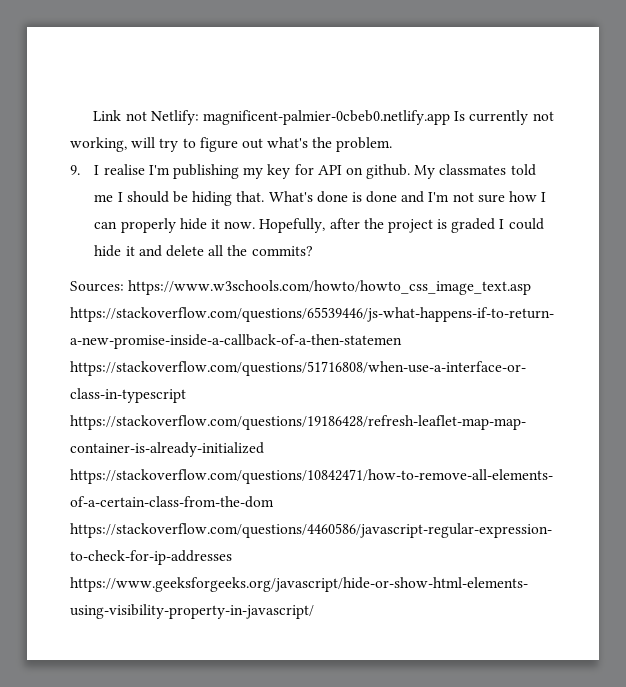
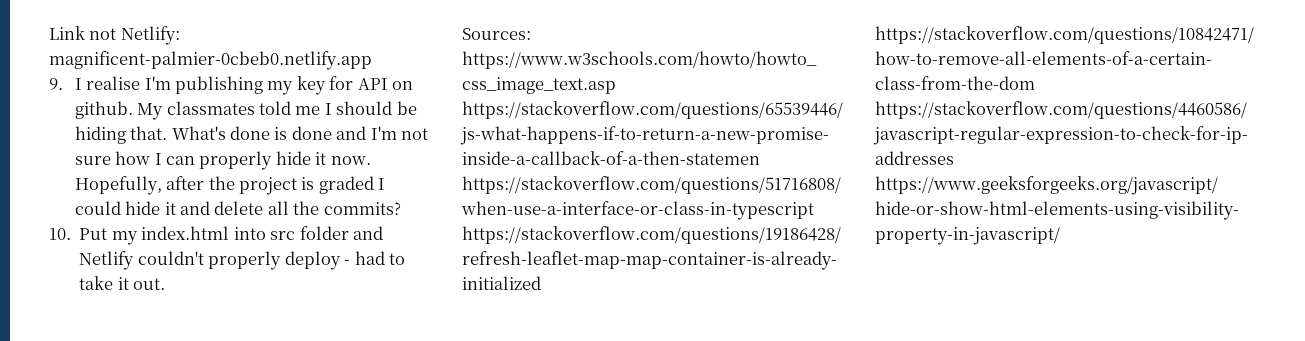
- Link not Netlify: magnificent-palmier-0cbeb0.netlify.app Is currently not working, will try to figure out what's the problem.
+ Link not Netlify: magnificent-palmier-0cbeb0.netlify.app
+ 10. Put my index.html into src folder and Netlify couldn't properly deploy - had to take it out.

